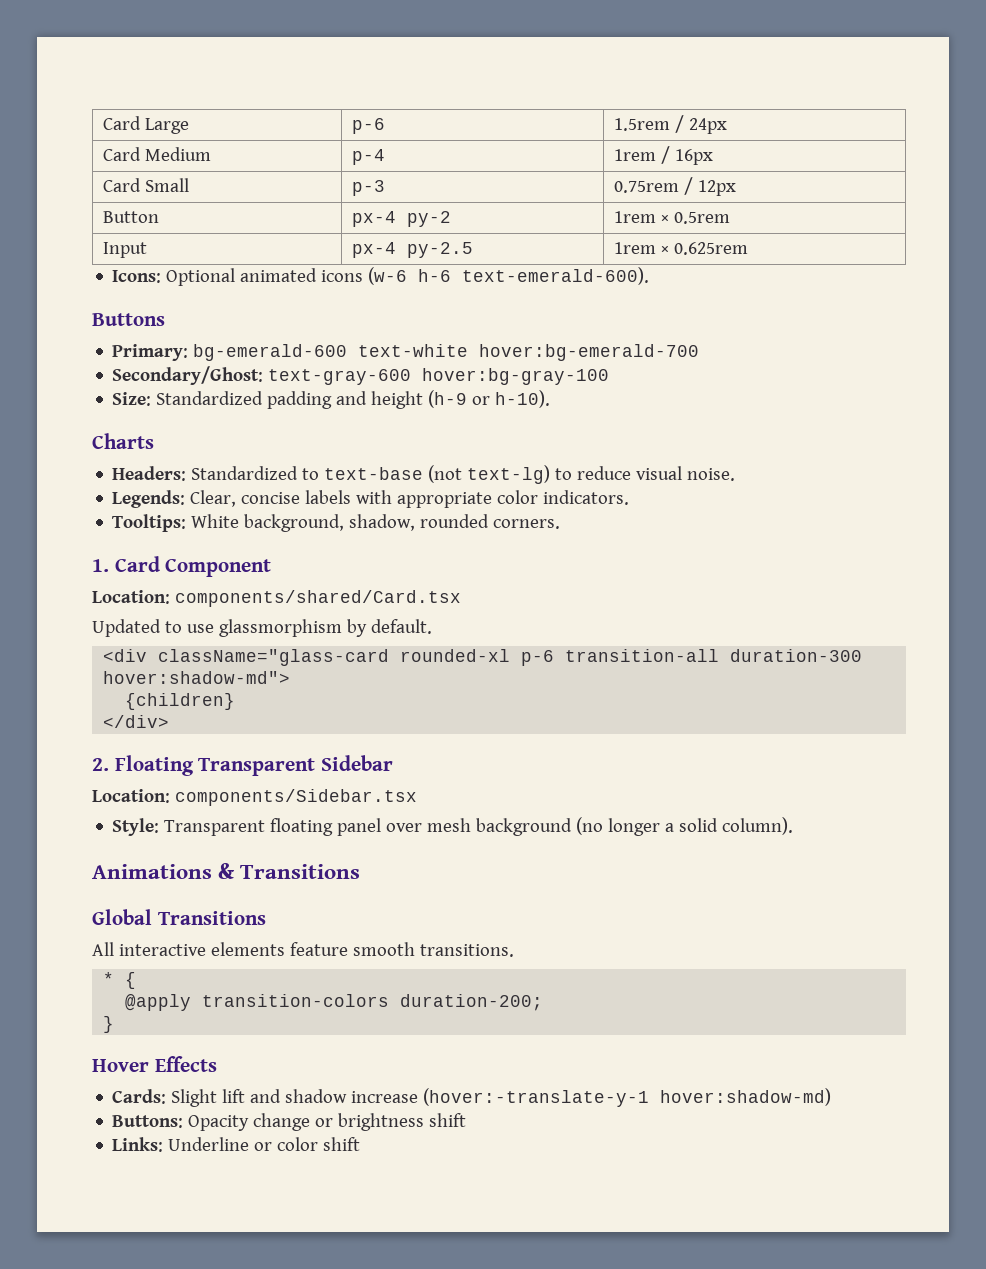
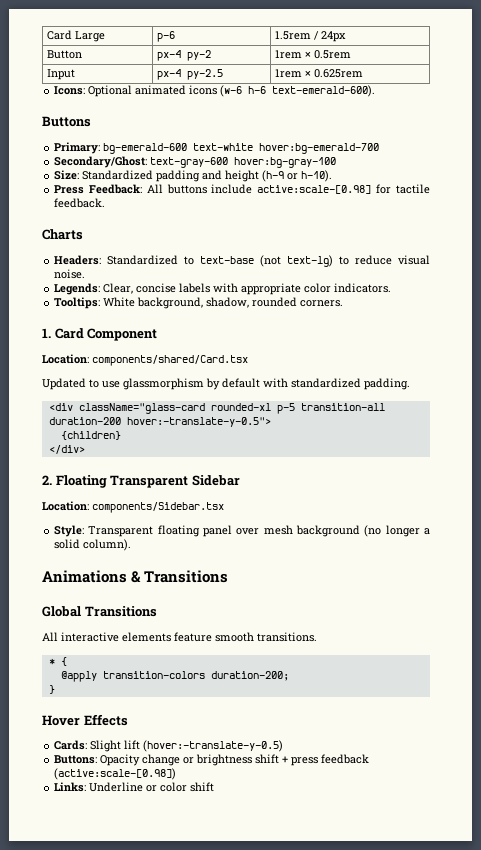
- Card Medium | p-4 | 1rem / 16px
- Card Small | p-3 | 0.75rem / 12px
+ Press Feedback: All buttons include active:scale-[0.98] for tactile feedback.
- Updated to use glassmorphism by default.
+ Updated to use glassmorphism by default with standardized padding.
- <div className="glass-card rounded-xl p-6 transition-all duration-300 hover:shadow-md">
+ <div className="glass-card rounded-xl p-5 transition-all duration-200 hover:-translate-y-0.5">
- Cards: Slight lift and shadow increase (hover:-translate-y-1 hover:shadow-md)
+ Cards: Slight lift (hover:-translate-y-0.5)
- Buttons: Opacity change or brightness shift
+ Buttons: Opacity change or brightness shift + press feedback (active:scale-[0.98])

